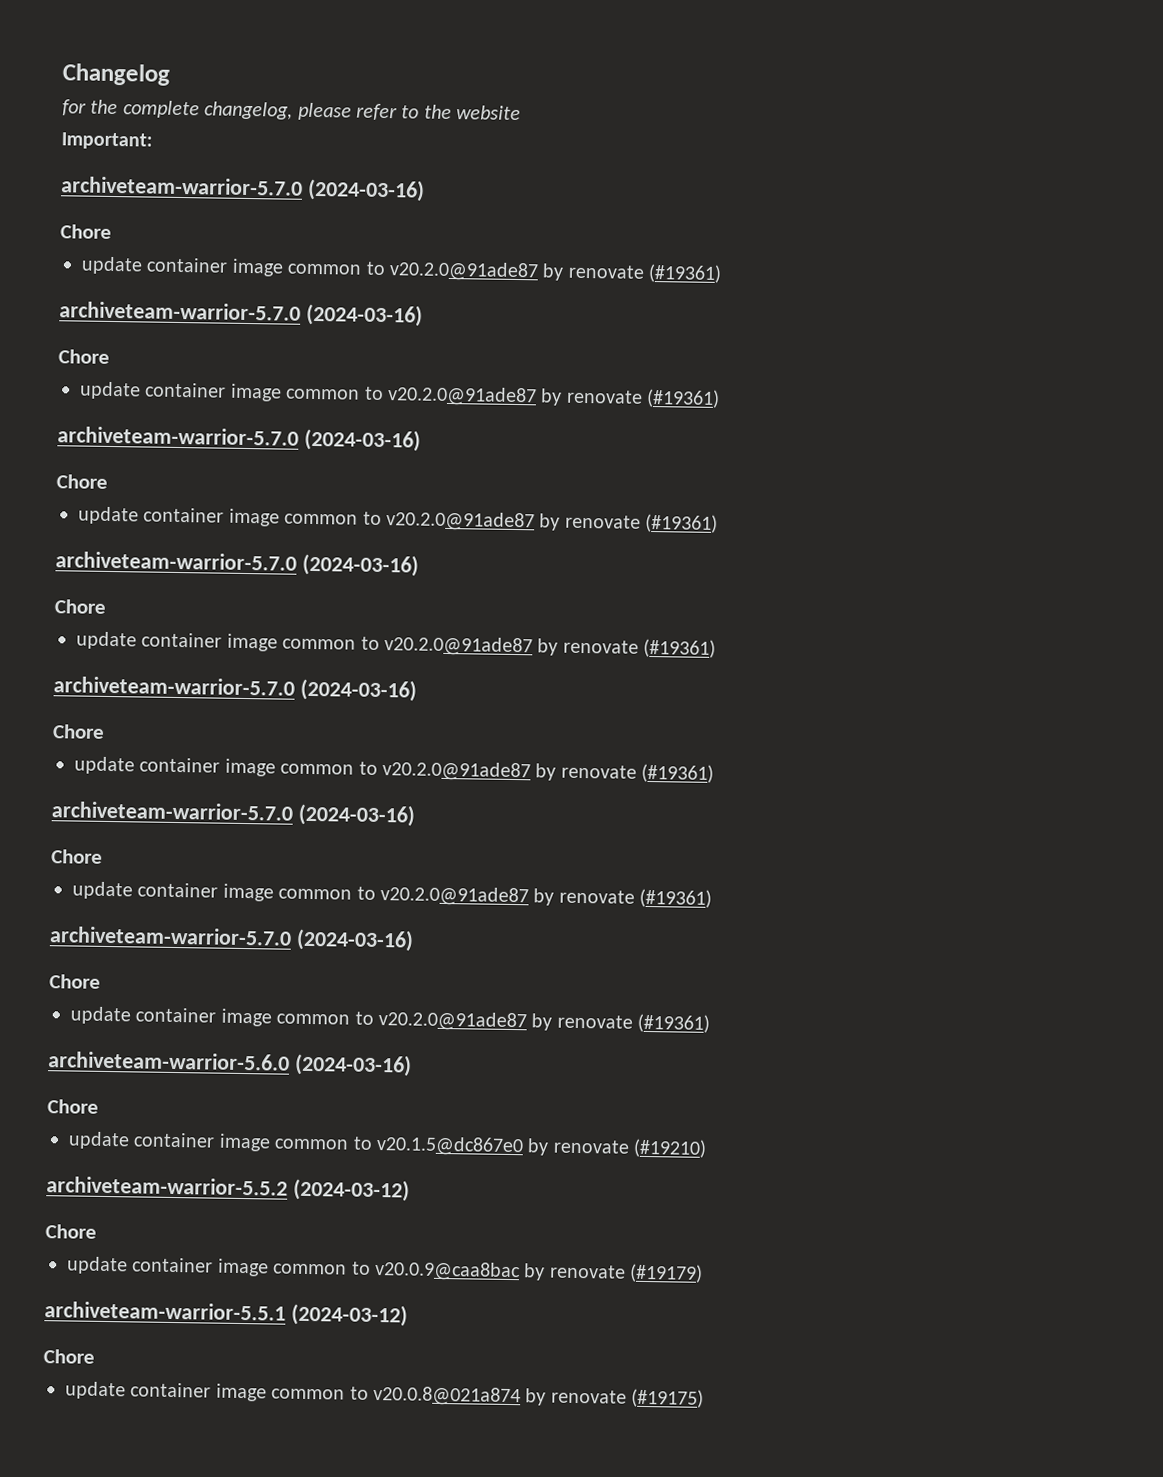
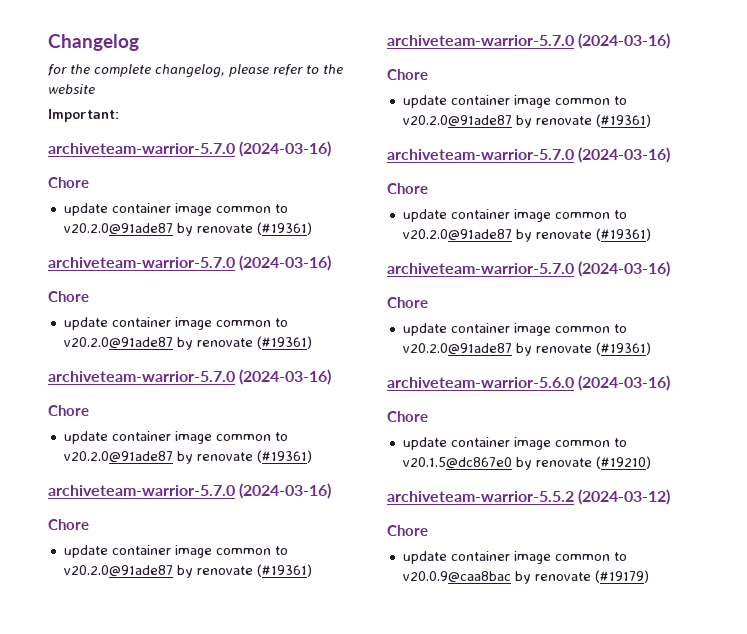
- archiveteam-warrior-5.5.1 (2024-03-12)
- Chore
- update container image common to v20.0.8@021a874 by renovate (#19175)

